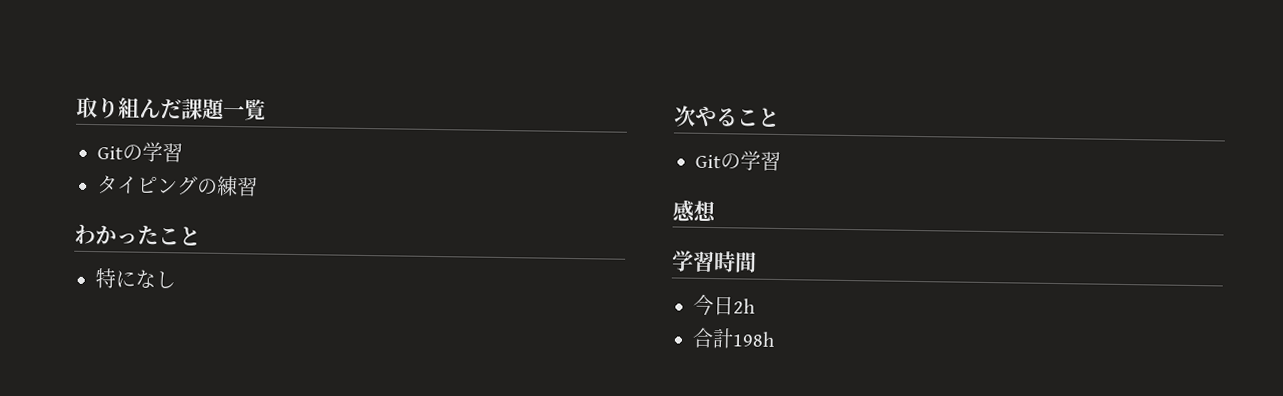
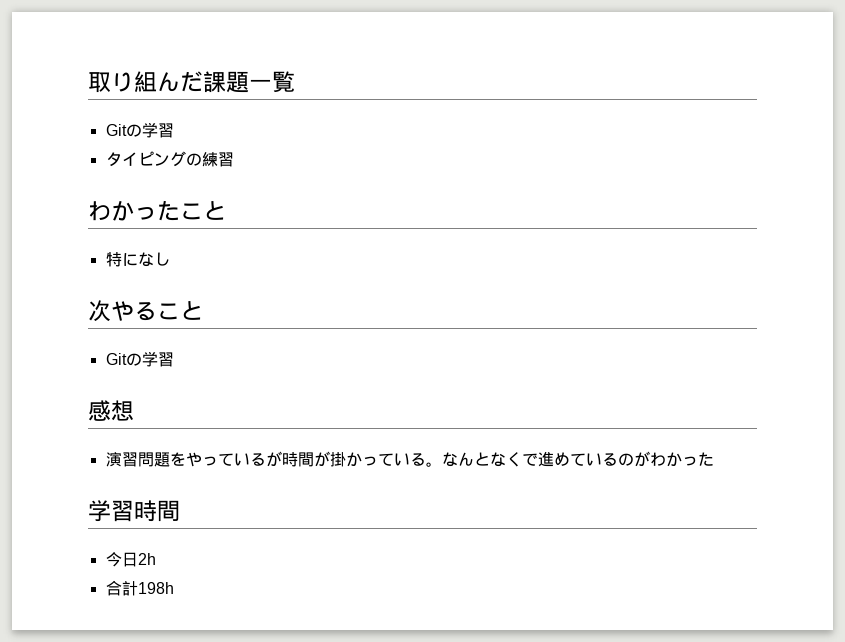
+ 演習問題をやっているが時間が掛かっている。なんとなくで進めているのがわかった

